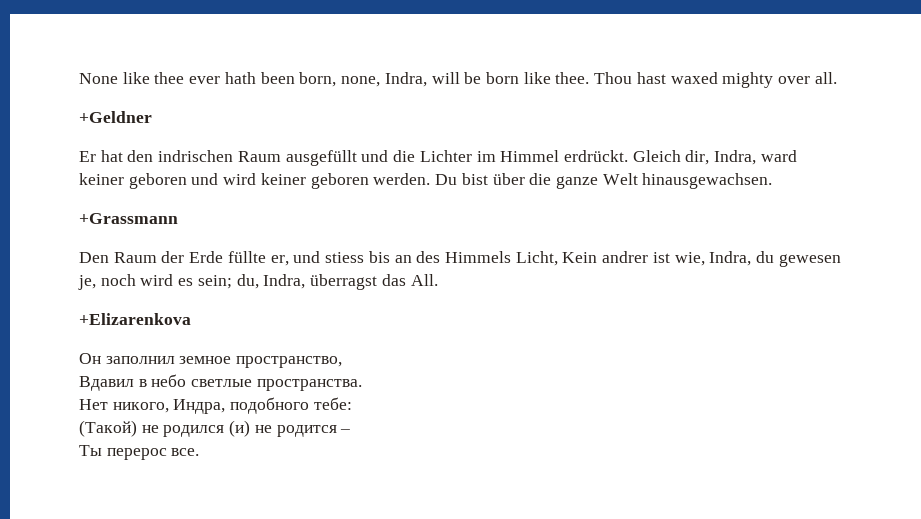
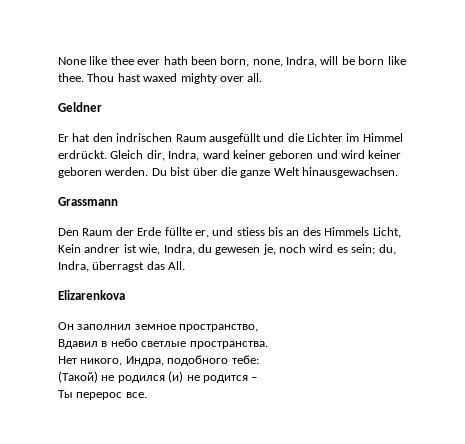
- +Geldner
+ Geldner
- +Grassmann
+ Grassmann
- +Elizarenkova
+ Elizarenkova

